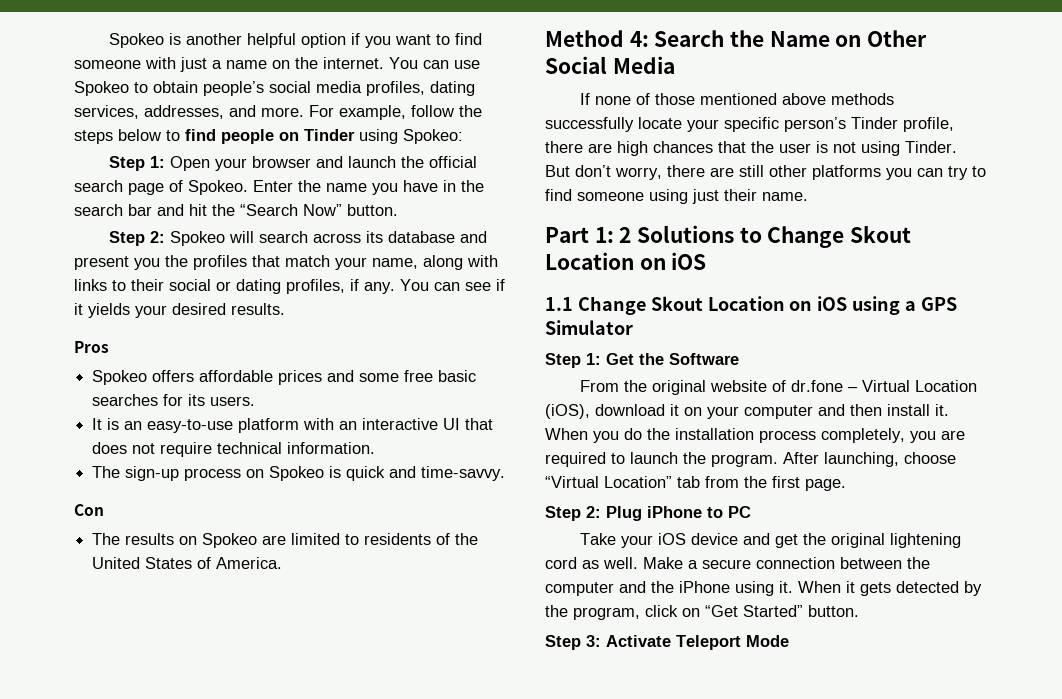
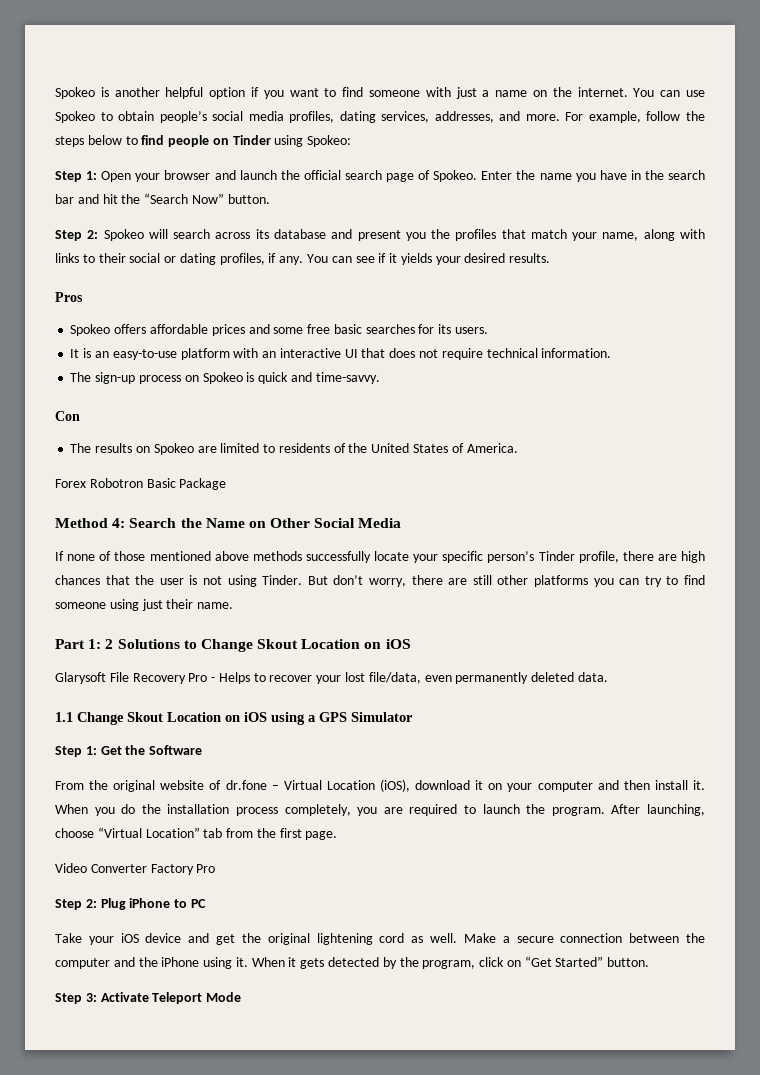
+ Forex Robotron Basic Package
+ Glarysoft File Recovery Pro - Helps to recover your lost file/data, even permanently deleted data.
+ Video Converter Factory Pro

